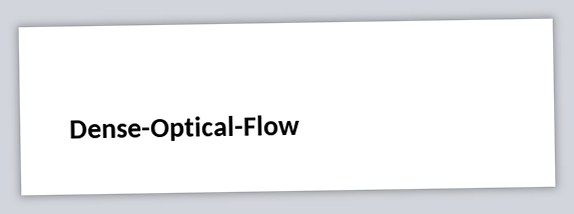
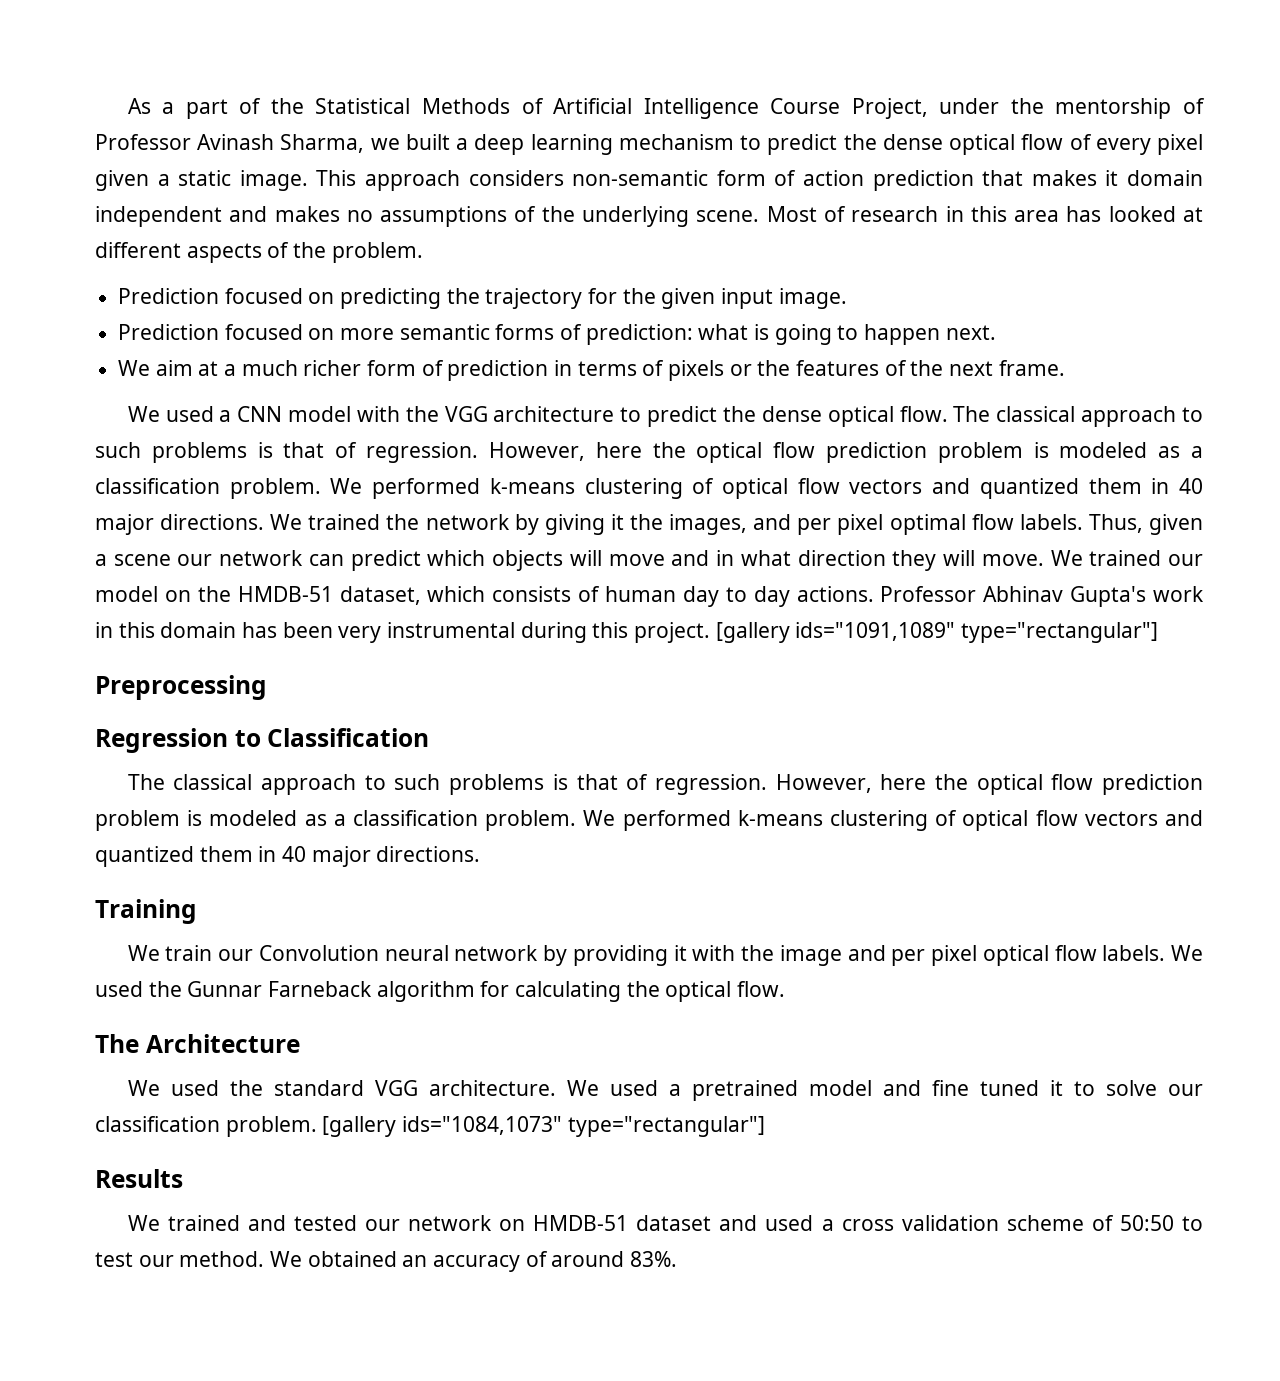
- Dense-Optical-Flow
+ As a part of the Statistical Methods of Artificial Intelligence Course Project, under the mentorship of Professor Avinash Sharma, we built a deep learning mechanism to predict the dense optical flow of every pixel given a static image. This approach considers non-semantic form of action prediction that makes it domain independent and makes no assumptions of the underlying scene. Most of research in this area has looked at different aspects of the problem.
+ Prediction focused on predicting the trajectory for the given input image.
+ Prediction focused on more semantic forms of prediction: what is going to happen next.
+ We aim at a much richer form of prediction in terms of pixels or the features of the next frame.
+ We used a CNN model with the VGG architecture to predict the dense optical flow. The classical approach to such problems is that of regression. However, here the optical flow prediction problem is modeled as a classification problem. We performed k-means clustering of optical flow vectors and quantized them in 40 major directions. We trained the network by giving it the images, and per pixel optimal flow labels. Thus, given a scene our network can predict which objects will move and in what direction they will move. We trained our model on the HMDB-51 dataset, which consists of human day to day actions. Professor Abhinav Gupta's work in this domain has been very instrumental during this project. [gallery ids="1091,1089" type="rectangular"]
+ Preprocessing
+ Regression to Classification
+ The classical approach to such problems is that of regression. However, here the optical flow prediction problem is modeled as a classification problem. We performed k-means clustering of optical flow vectors and quantized them in 40 major directions.
+ Training
+ We train our Convolution neural network by providing it with the image and per pixel optical flow labels. We used the Gunnar Farneback algorithm for calculating the optical flow.
+ The Architecture
+ We used the standard VGG architecture. We used a pretrained model and fine tuned it to solve our classification problem. [gallery ids="1084,1073" type="rectangular"]
+ Results
+ We trained and tested our network on HMDB-51 dataset and used a cross validation scheme of 50:50 to test our method. We obtained an accuracy of around 83%.

